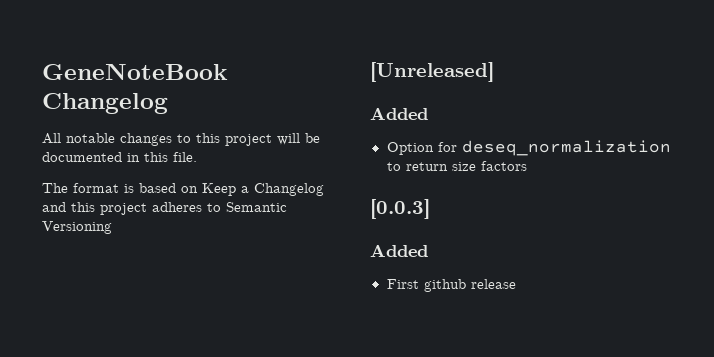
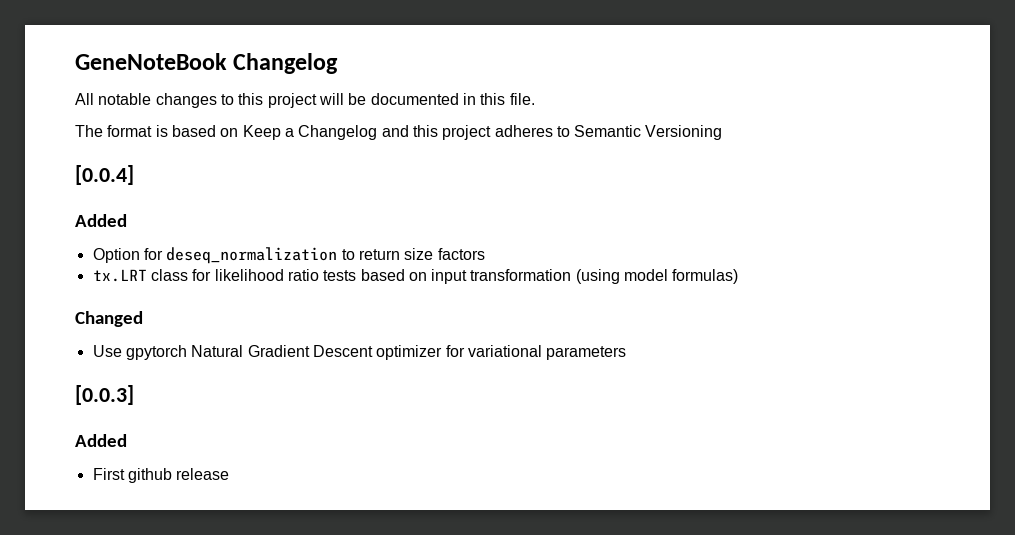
- [Unreleased]
+ [0.0.4]
+ tx.LRT class for likelihood ratio tests based on input transformation (using model formulas)
+ Changed
+ Use gpytorch Natural Gradient Descent optimizer for variational parameters

